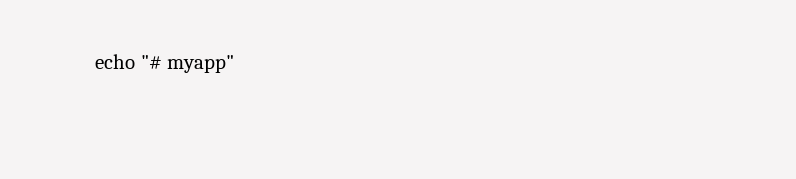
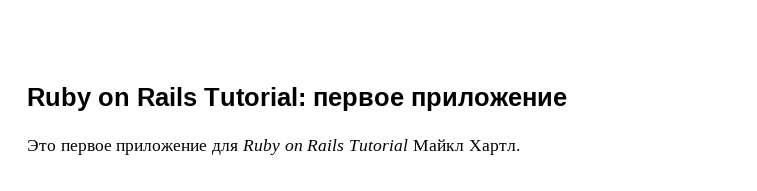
- echo "# myapp"
+ Ruby on Rails Tutorial: первое приложение
+ Это первое приложение для Ruby on Rails Tutorial Майкл Хартл.

